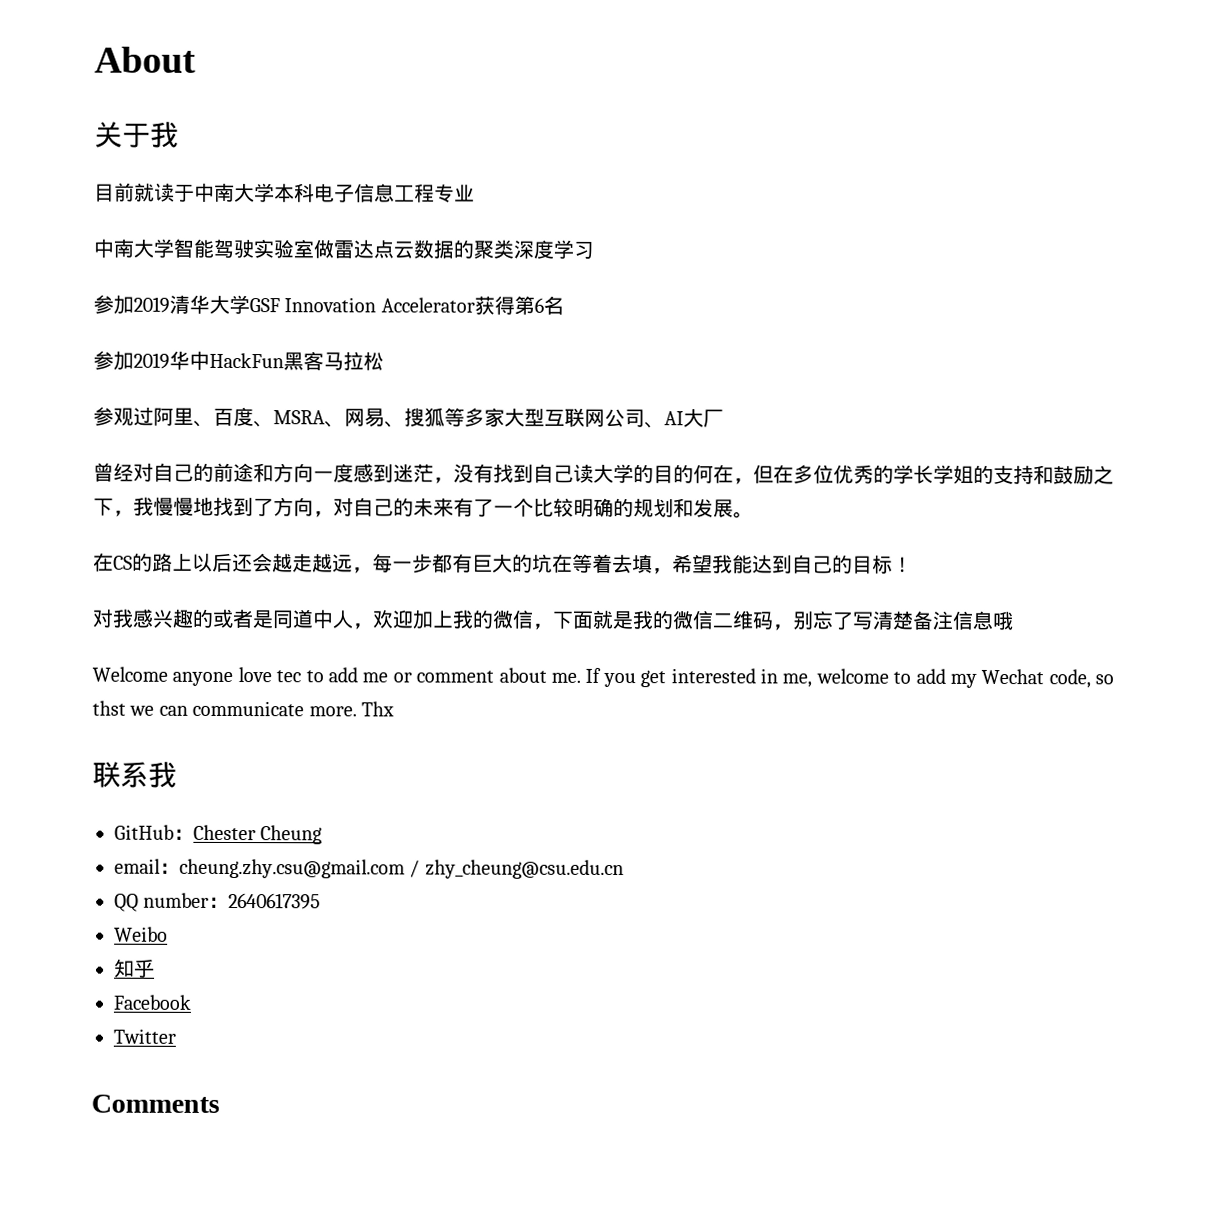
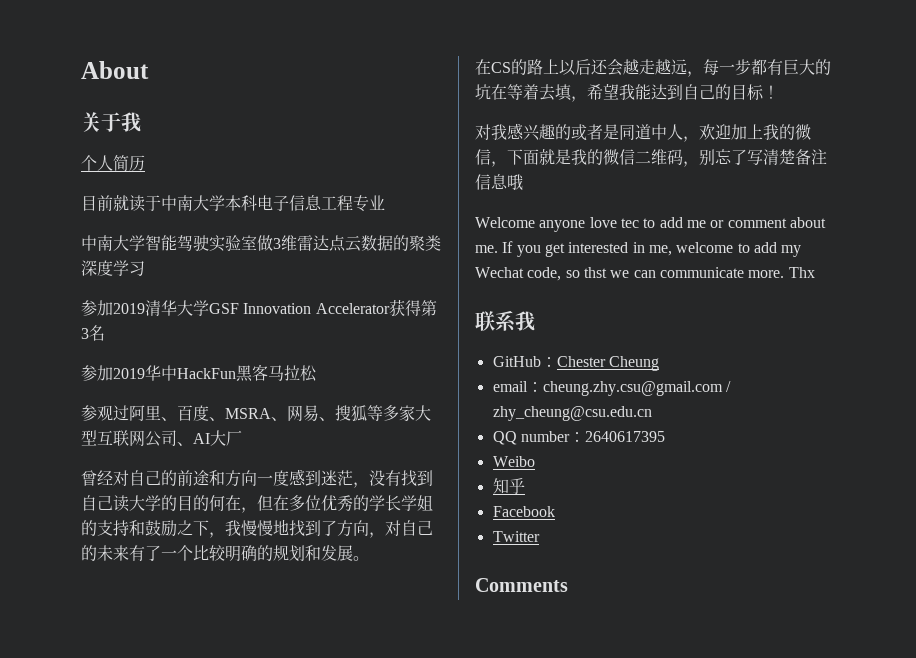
+ 个人简历
- 中南大学智能驾驶实验室做雷达点云数据的聚类深度学习
+ 中南大学智能驾驶实验室做3维雷达点云数据的聚类深度学习
- 参加2019清华大学GSF Innovation Accelerator获得第6名
+ 参加2019清华大学GSF Innovation Accelerator获得第3名

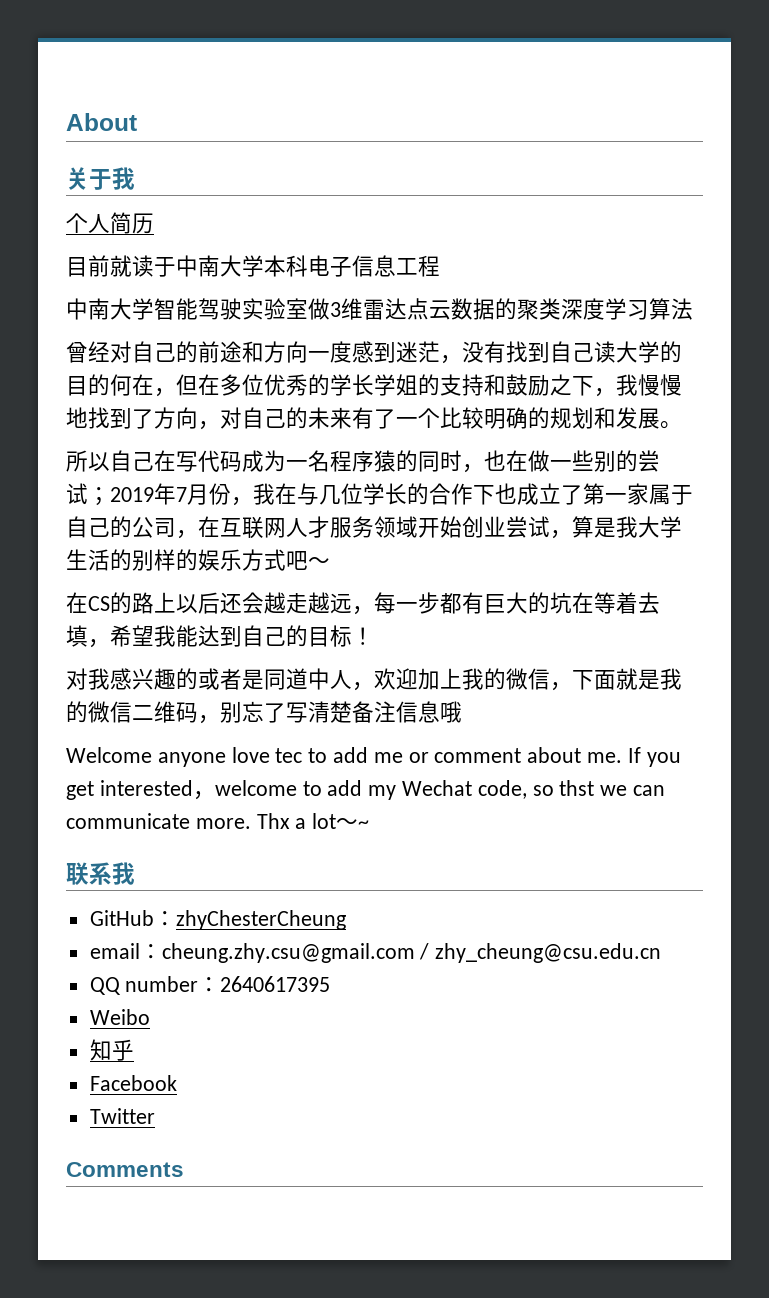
- 目前就读于中南大学本科电子信息工程专业
+ 目前就读于中南大学本科电子信息工程
- 中南大学智能驾驶实验室做3维雷达点云数据的聚类深度学习
- 参加2019清华大学GSF Innovation Accelerator获得第3名
- 参加2019华中HackFun黑客马拉松
- 参观过阿里、百度、MSRA、网易、搜狐等多家大型互联网公司、AI大厂
+ 中南大学智能驾驶实验室做3维雷达点云数据的聚类深度学习算法
+ 所以自己在写代码成为一名程序猿的同时，也在做一些别的尝试；2019年7月份，我在与几位学长的合作下也成立了第一家属于自己的公司，在互联网人才服务领域开始创业尝试，算是我大学生活的别样的娱乐方式吧～
- If you get interested in me, welcome to add my Wechat code, so thst we can communicate more.
+ If you get interested，welcome to add my Wechat code, so thst we can communicate more.
- Thx
+ Thx a lot～~
- GitHub：Chester Cheung
+ GitHub：zhyChesterCheung

